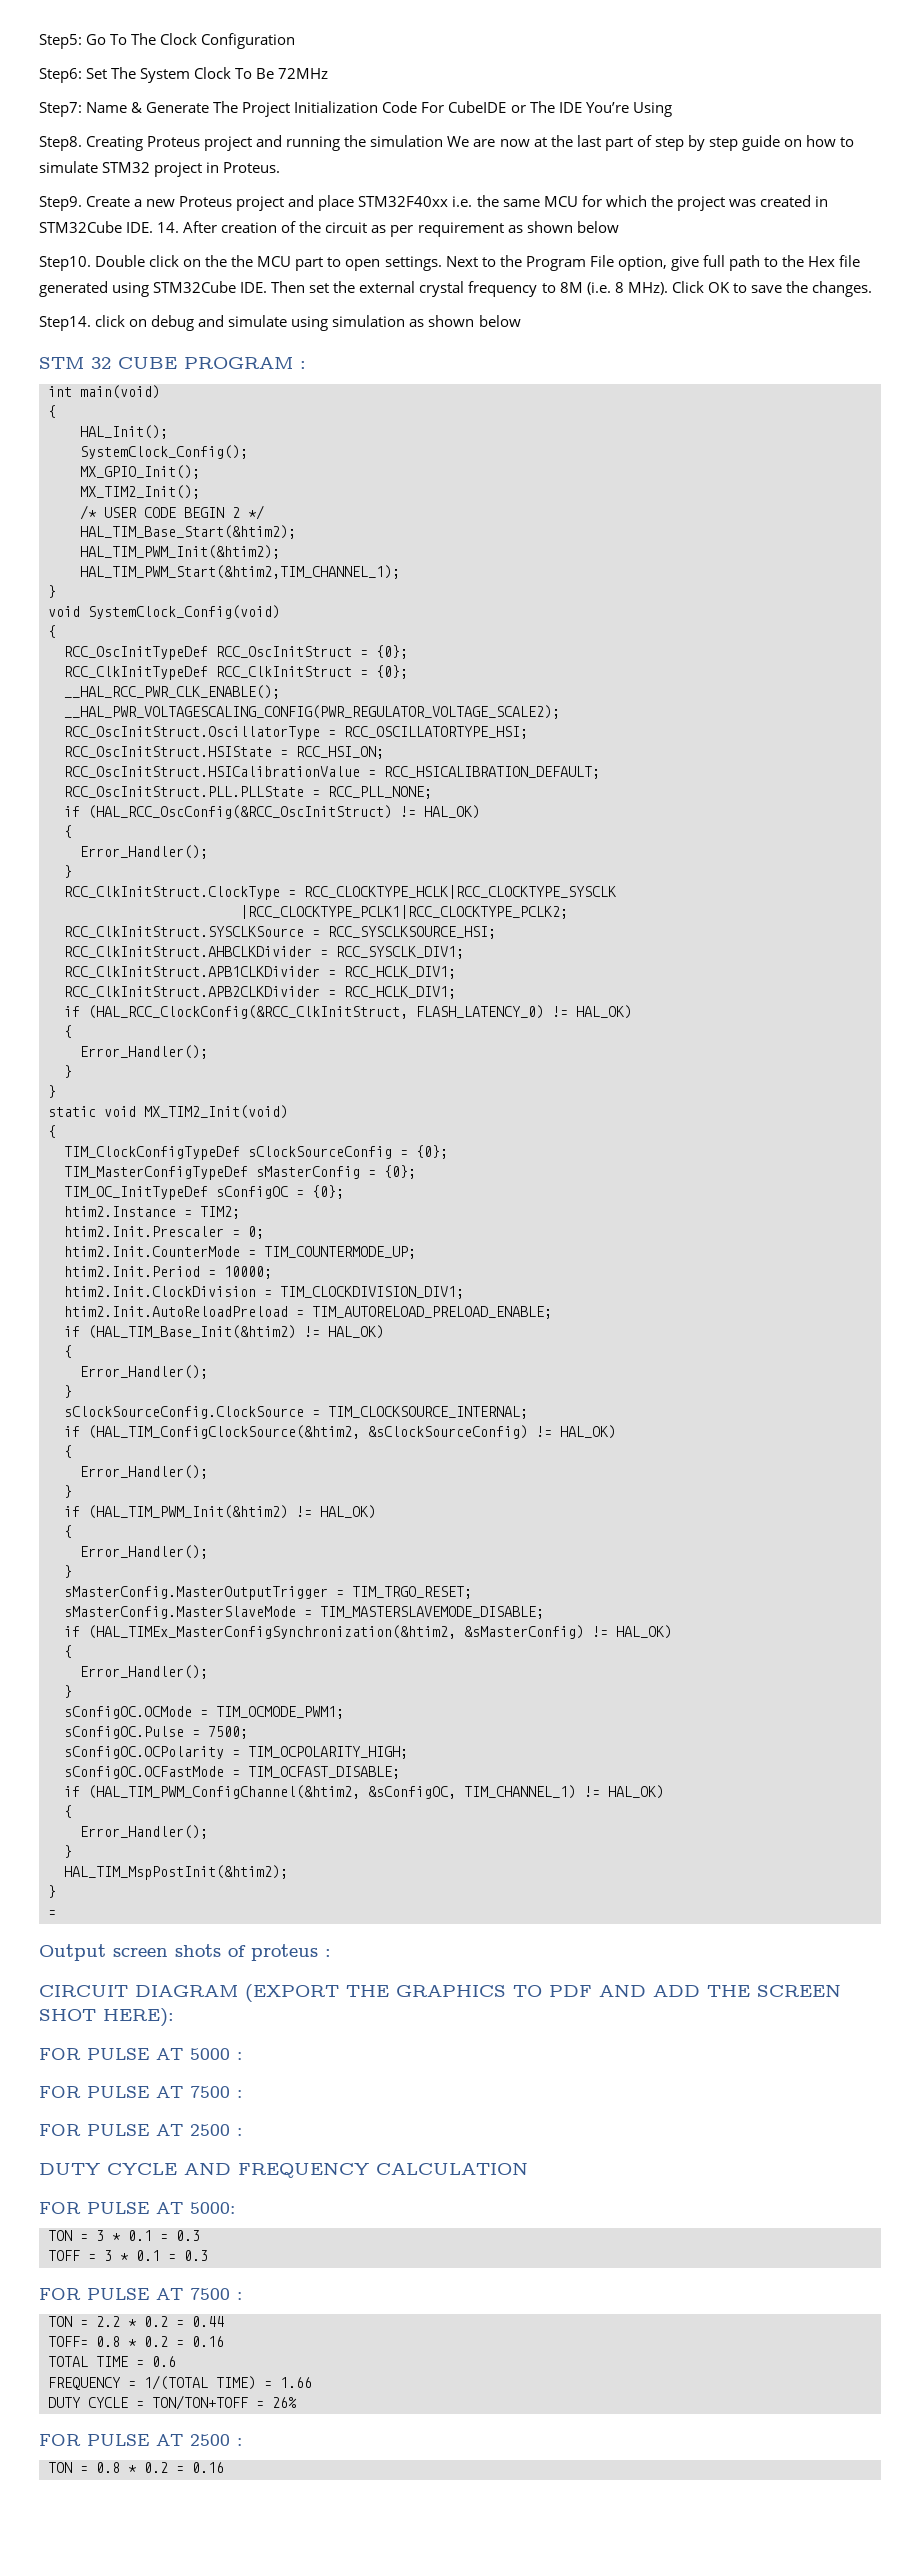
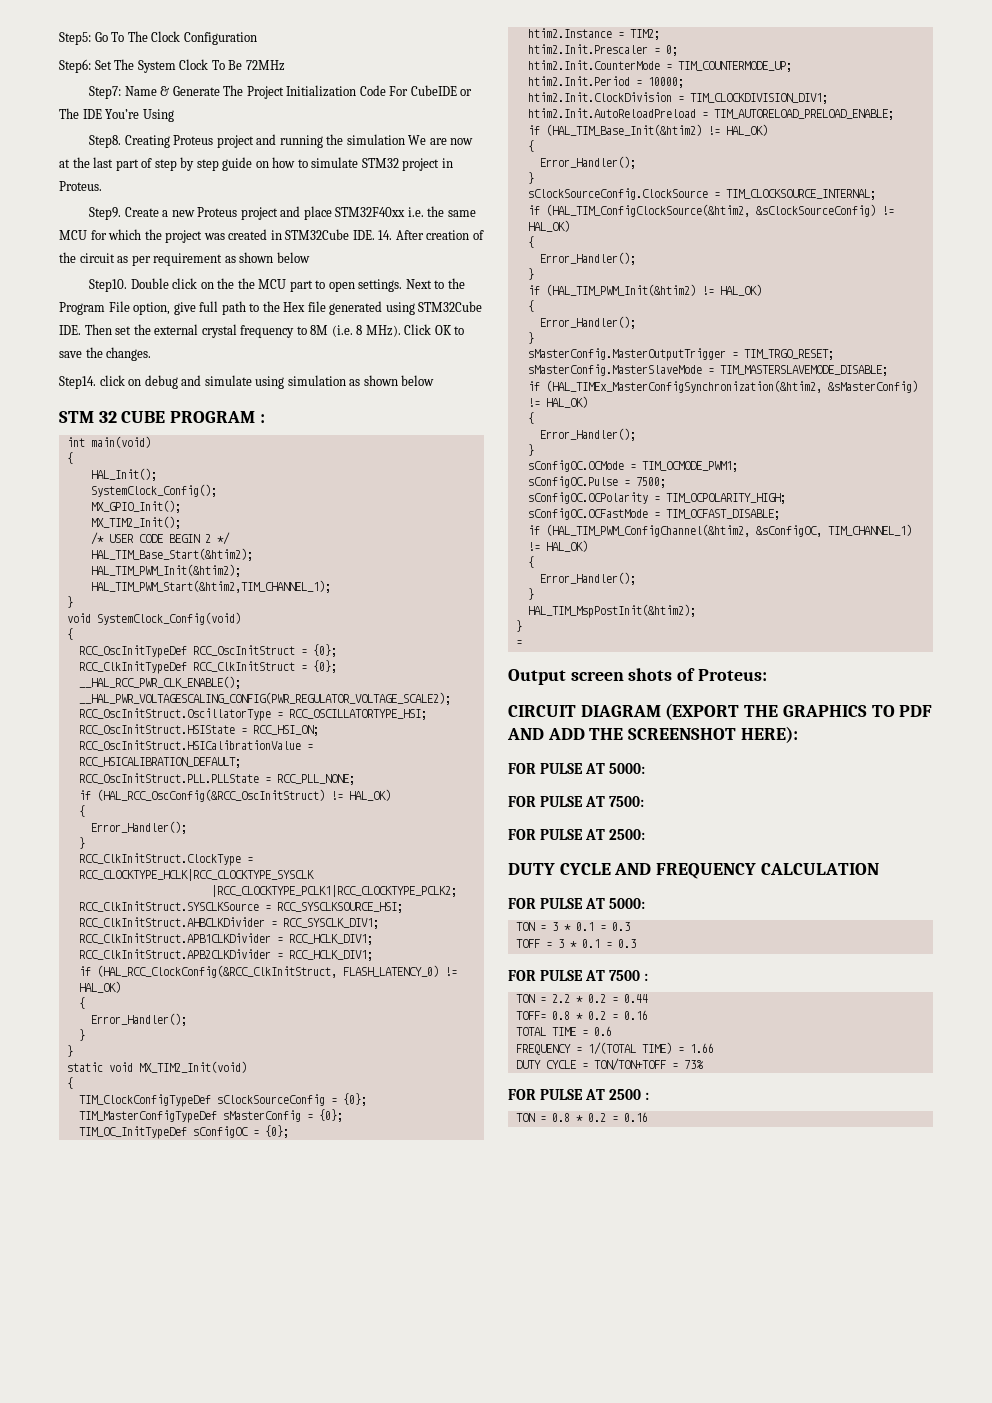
- Output screen shots of proteus :
+ Output screen shots of Proteus:
- CIRCUIT DIAGRAM (EXPORT THE GRAPHICS TO PDF AND ADD THE SCREEN SHOT HERE):
- FOR PULSE AT 5000 :
- FOR PULSE AT 7500 :
- FOR PULSE AT 2500 :
+ CIRCUIT DIAGRAM (EXPORT THE GRAPHICS TO PDF AND ADD THE SCREENSHOT HERE):
+ FOR PULSE AT 5000:
+ FOR PULSE AT 7500:
+ FOR PULSE AT 2500:
- DUTY CYCLE = TON/TON+TOFF = 26%
+ DUTY CYCLE = TON/TON+TOFF = 73%

